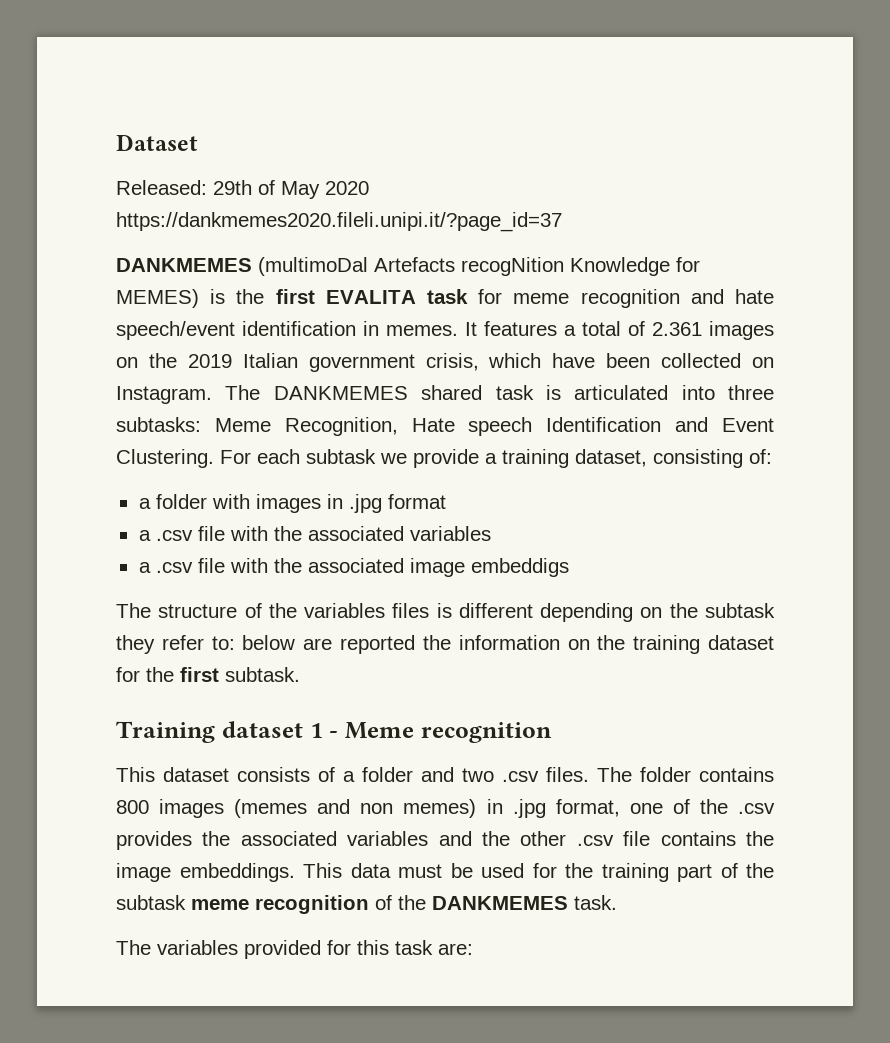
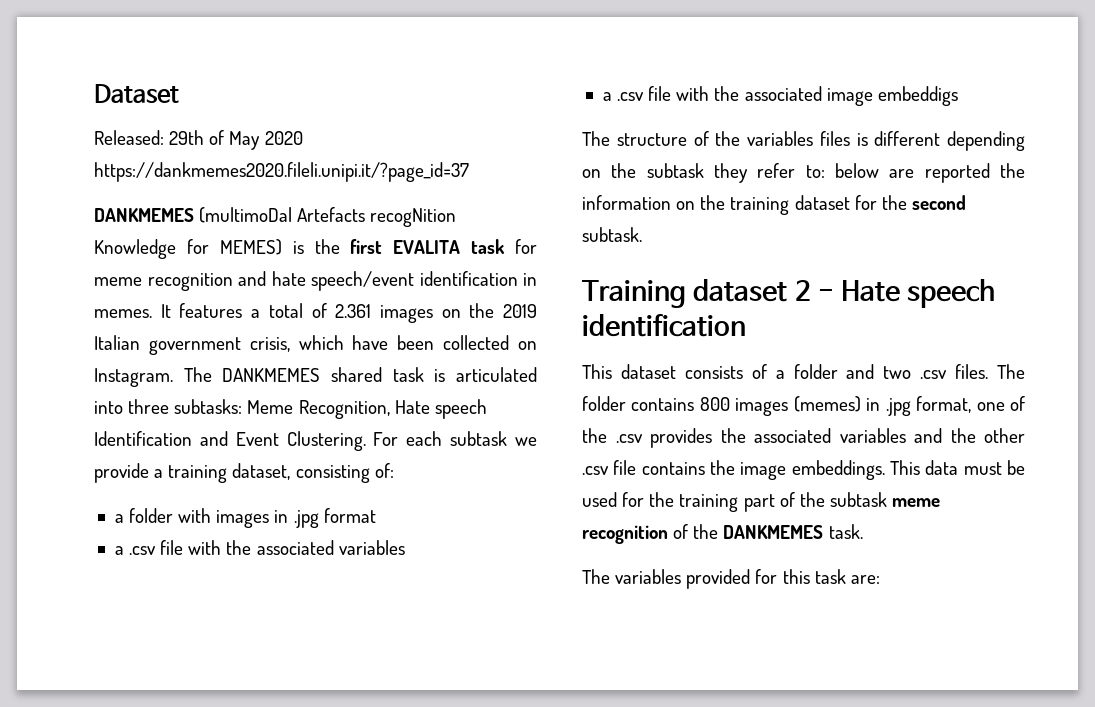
- The structure of the variables files is different depending on the subtask they refer to: below are reported the information on the training dataset for the first subtask.
+ The structure of the variables files is different depending on the subtask they refer to: below are reported the information on the training dataset for the second subtask.
- Training dataset 1 - Meme recognition
+ Training dataset 2 - Hate speech identification
- The folder contains 800 images (memes and non memes) in .jpg format, one of the .csv provides the associated variables and the other .csv file contains the image embeddings.
+ The folder contains 800 images (memes) in .jpg format, one of the .csv provides the associated variables and the other .csv file contains the image embeddings.

